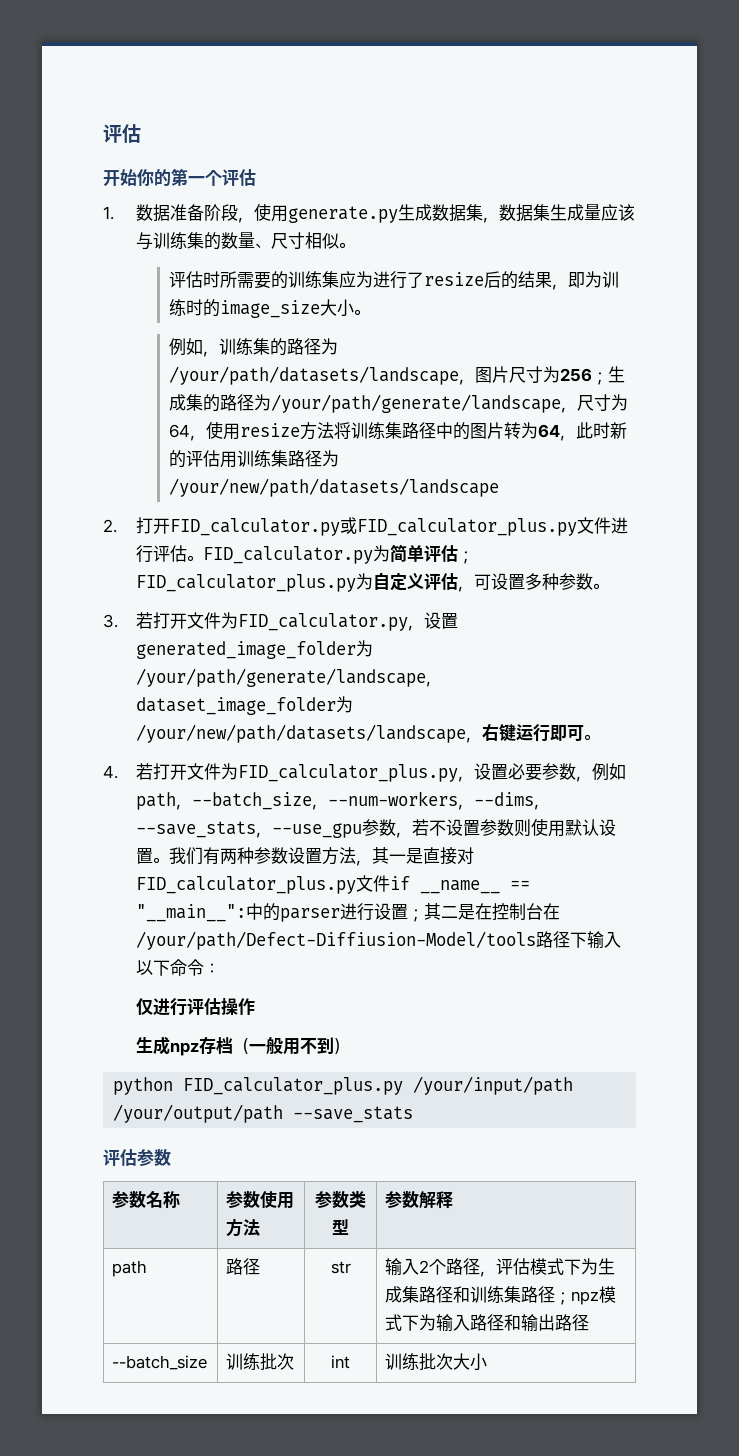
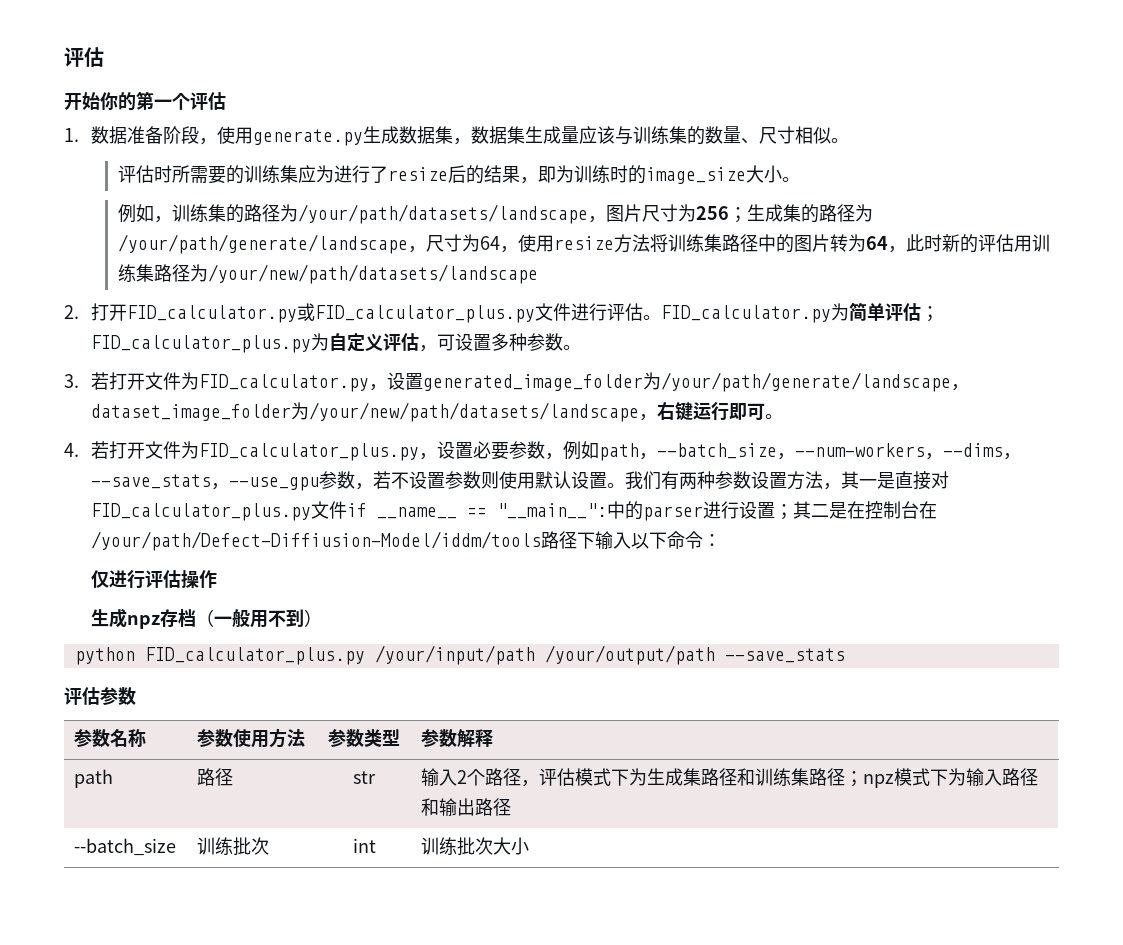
- 我们有两种参数设置方法，其一是直接对FID_calculator_plus.py文件if __name__ == "__main__":中的parser进行设置；其二是在控制台在/your/path/Defect-Diffiusion-Model/tools路径下输入以下命令：
+ 我们有两种参数设置方法，其一是直接对FID_calculator_plus.py文件if __name__ == "__main__":中的parser进行设置；其二是在控制台在/your/path/Defect-Diffiusion-Model/iddm/tools路径下输入以下命令：

